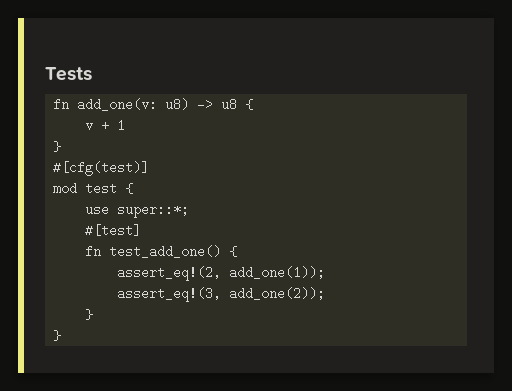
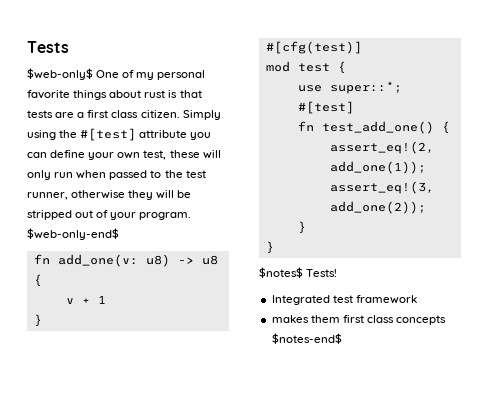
+ $web-only$ One of my personal favorite things about rust is that tests are a first class citizen. Simply using the #[test] attribute you can define your own test, these will only run when passed to the test runner, otherwise they will be stripped out of your program. $web-only-end$
+ $notes$ Tests!
+ Integrated test framework
+ makes them first class concepts $notes-end$

